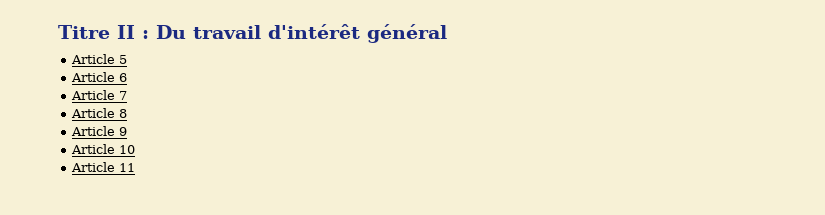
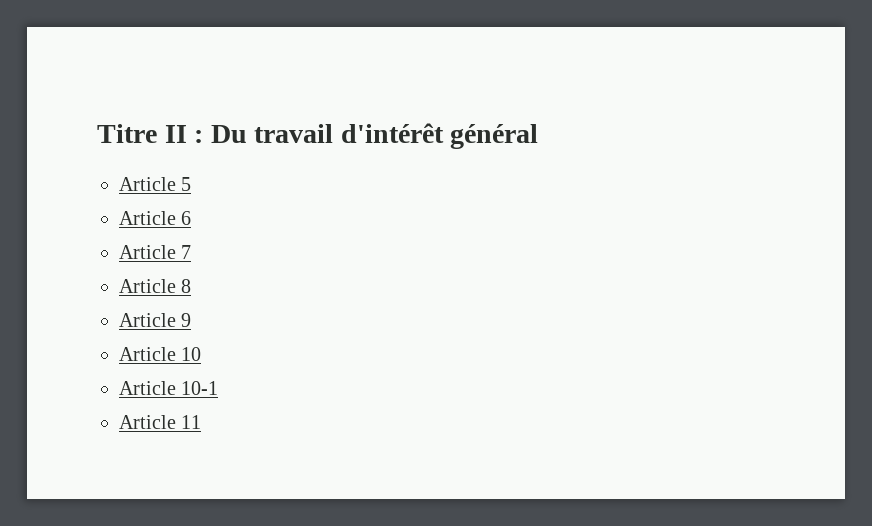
+ Article 10-1

